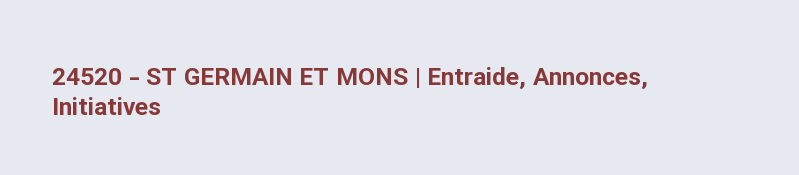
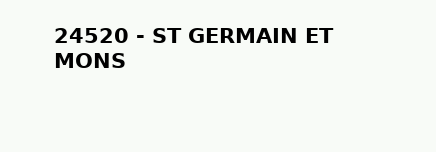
- 24520 - ST GERMAIN ET MONS | Entraide, Annonces, Initiatives
+ 24520 - ST GERMAIN ET MONS

